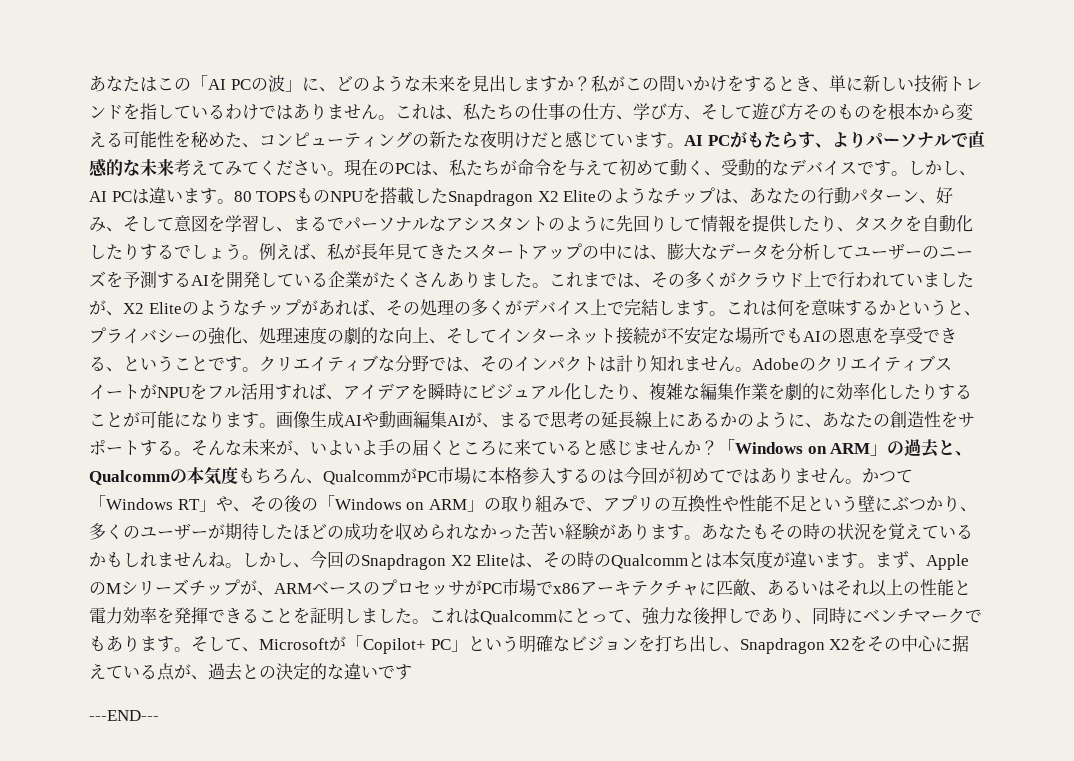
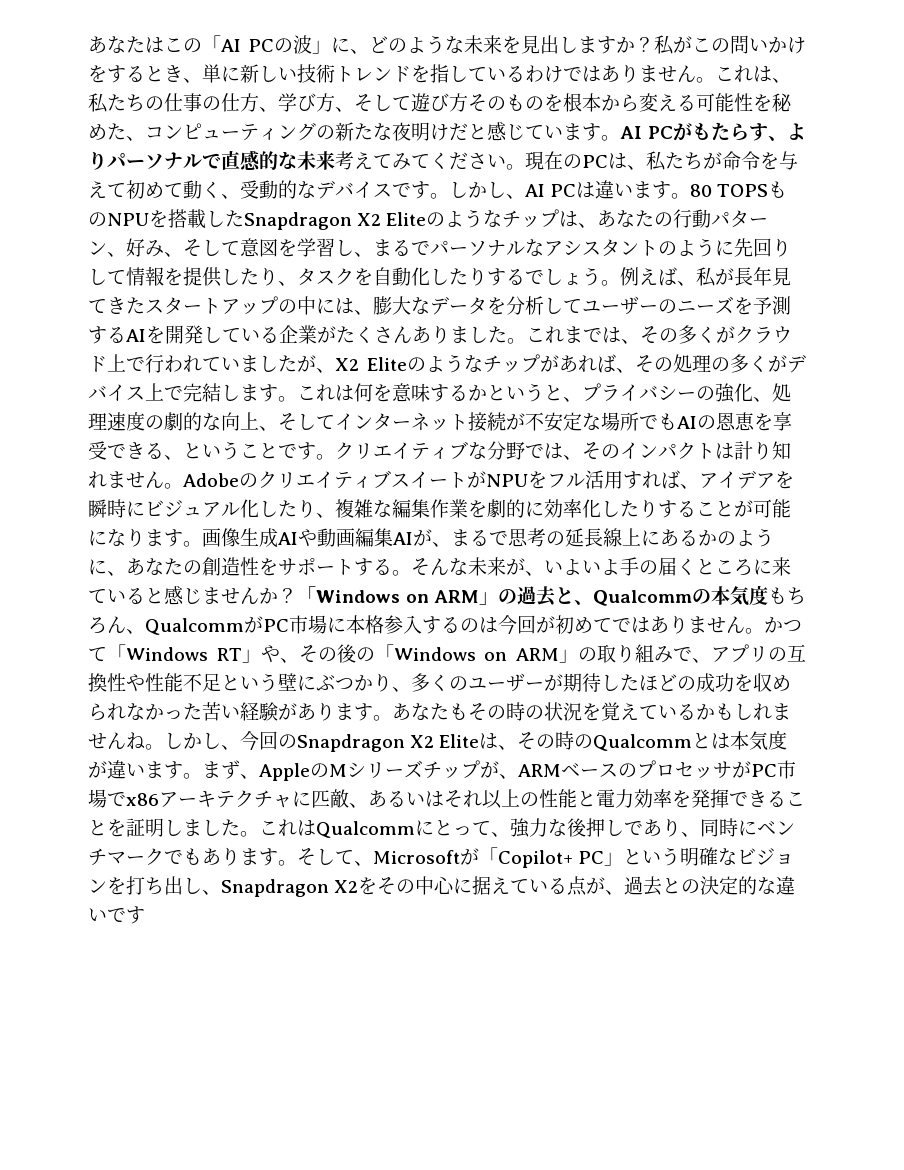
- ---END---

